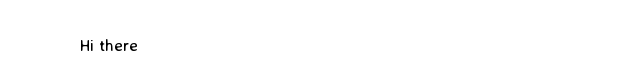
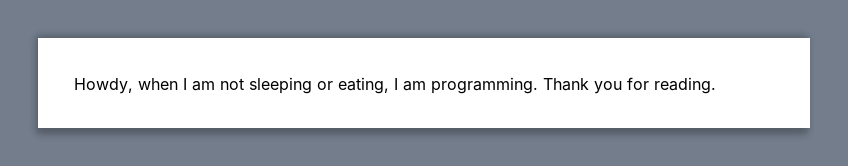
- Hi there
+ Howdy, when I am not sleeping or eating, I am programming. Thank you for reading.

